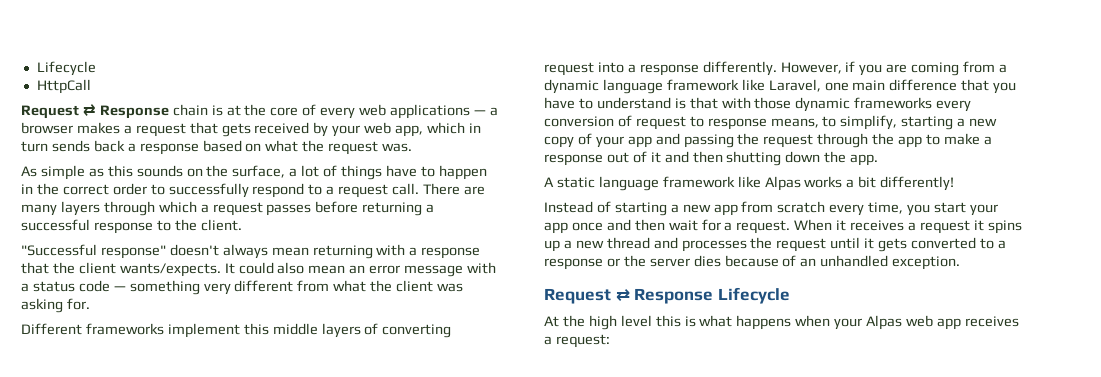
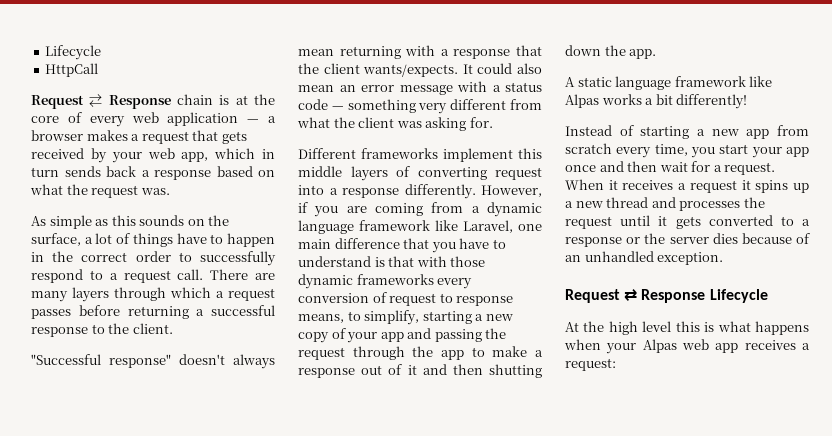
- Request ⇄ Response chain is at the core of every web applications — a browser makes a request that gets received by your web app, which in turn sends back a response based on what the request was.
+ Request ⇄ Response chain is at the core of every web application — a browser makes a request that gets received by your web app, which in turn sends back a response based on what the request was.

